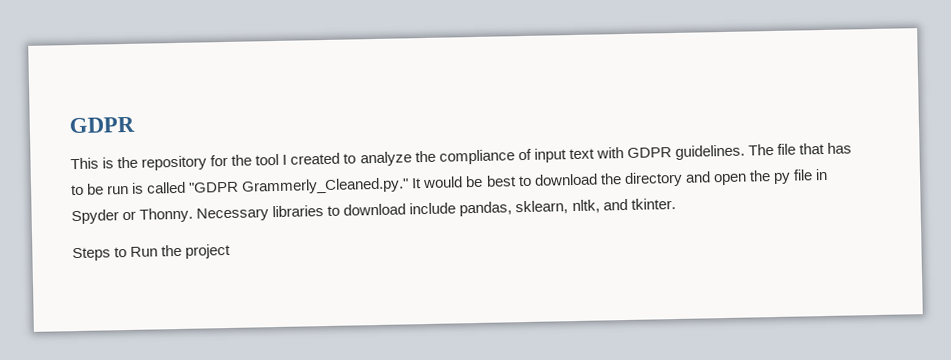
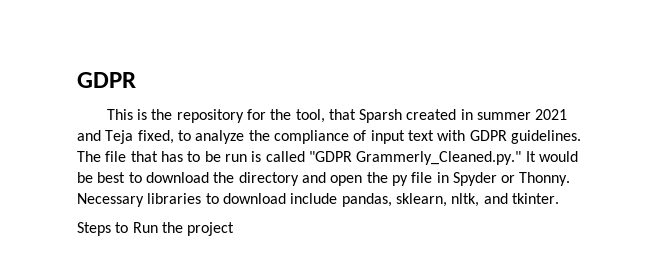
- This is the repository for the tool I created to analyze the compliance of input text with GDPR guidelines.
+ This is the repository for the tool, that Sparsh created in summer 2021 and Teja fixed, to analyze the compliance of input text with GDPR guidelines.

